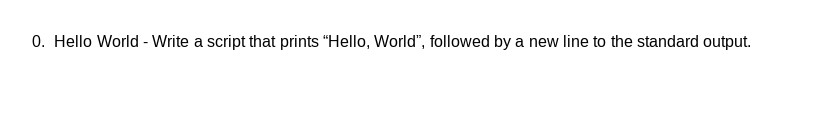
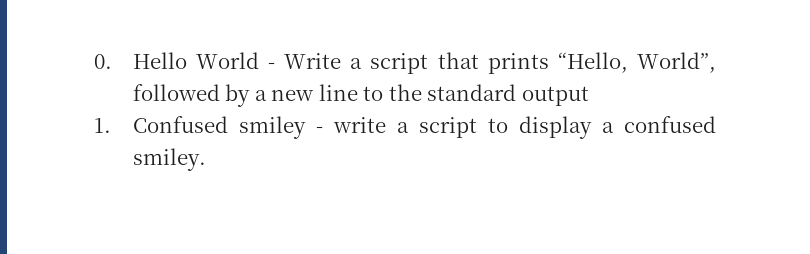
- 0. Hello World - Write a script that prints “Hello, World”, followed by a new line to the standard output.
+ 0. Hello World - Write a script that prints “Hello, World”, followed by a new line to the standard output
+ 1. Confused smiley - write a script to display a confused smiley.

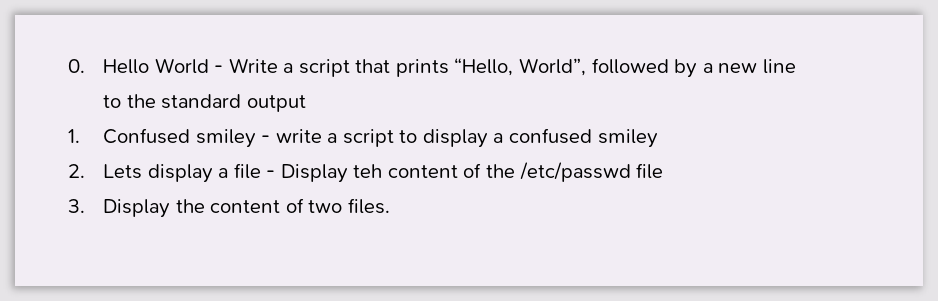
- 1. Confused smiley - write a script to display a confused smiley.
+ 1. Confused smiley - write a script to display a confused smiley
+ 2. Lets display a file - Display teh content of the /etc/passwd file
+ 3. Display the content of two files.

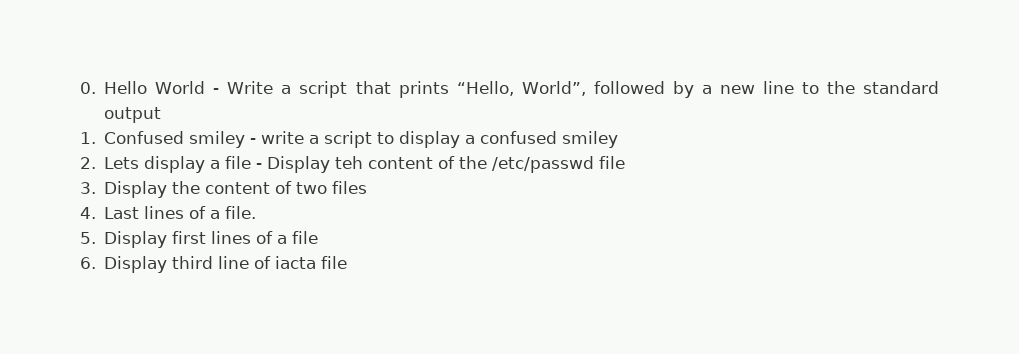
- 3. Display the content of two files.
+ 3. Display the content of two files
+ 4. Last lines of a file.
+ 5. Display first lines of a file
+ 6. Display third line of iacta file

